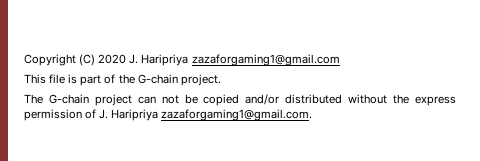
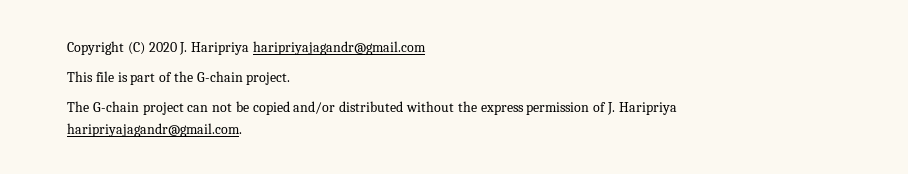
- Copyright (C) 2020 J. Haripriya zazaforgaming1@gmail.com
+ Copyright (C) 2020 J. Haripriya haripriyajagandr@gmail.com
- The G-chain project can not be copied and/or distributed without the express permission of J. Haripriya zazaforgaming1@gmail.com.
+ The G-chain project can not be copied and/or distributed without the express permission of J. Haripriya haripriyajagandr@gmail.com.

